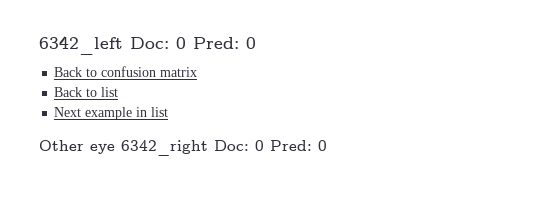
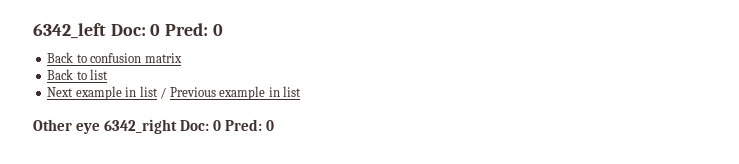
- Next example in list
+ Next example in list / Previous example in list

